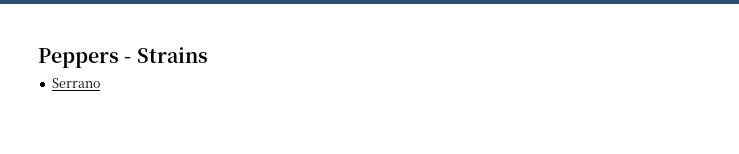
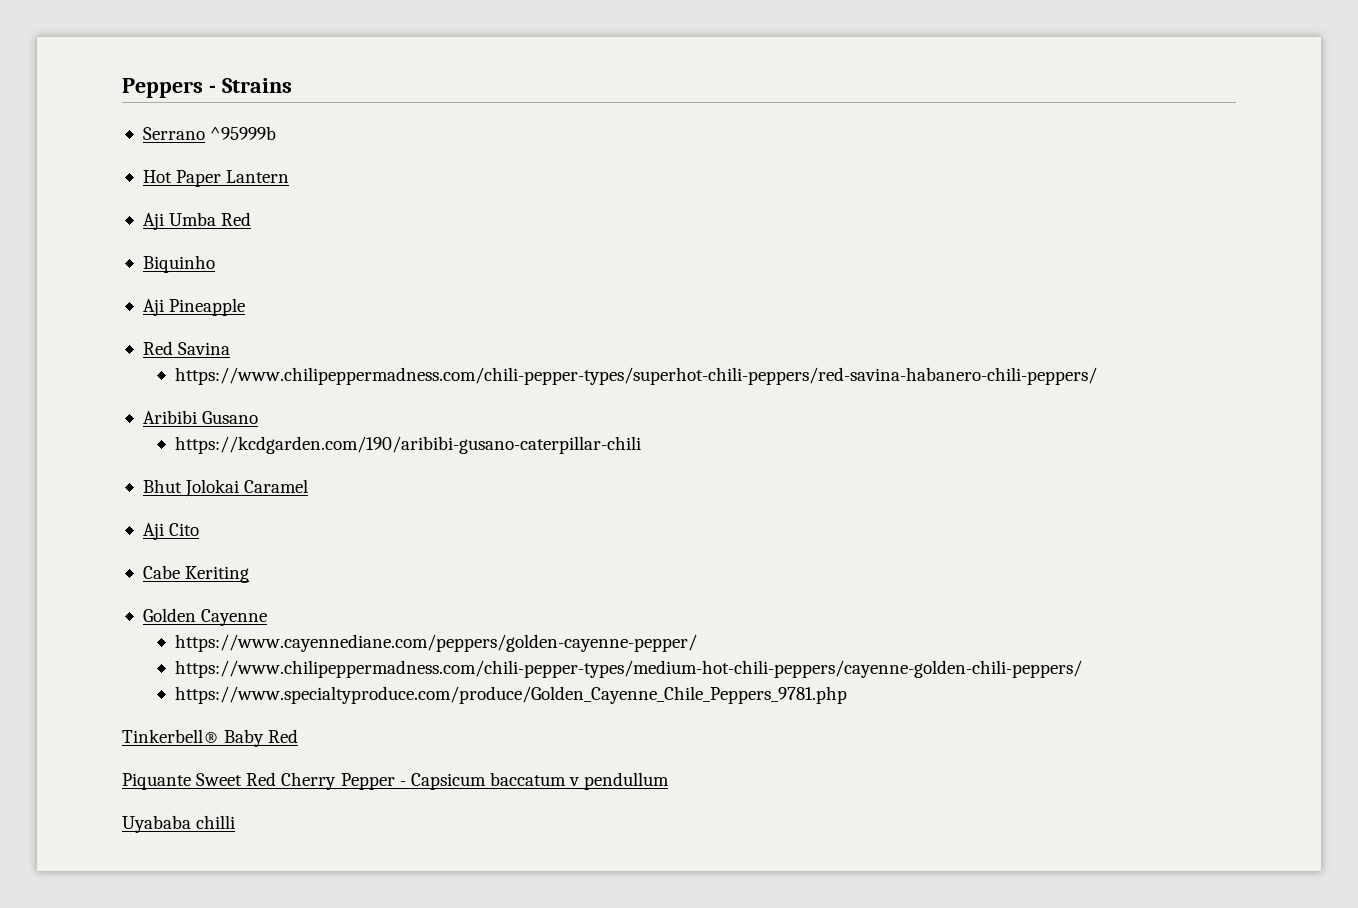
- Serrano
+ Serrano ^95999b
+ Hot Paper Lantern
+ Aji Umba Red
+ Biquinho
+ Aji Pineapple
+ Red Savina
+ https://www.chilipeppermadness.com/chili-pepper-types/superhot-chili-peppers/red-savina-habanero-chili-peppers/
+ Aribibi Gusano
+ https://kcdgarden.com/190/aribibi-gusano-caterpillar-chili
+ Bhut Jolokai Caramel
+ Aji Cito
+ Cabe Keriting
+ Golden Cayenne
+ https://www.cayennediane.com/peppers/golden-cayenne-pepper/
+ https://www.chilipeppermadness.com/chili-pepper-types/medium-hot-chili-peppers/cayenne-golden-chili-peppers/
+ https://www.specialtyproduce.com/produce/Golden_Cayenne_Chile_Peppers_9781.php
+ Tinkerbell® Baby Red
+ Piquante Sweet Red Cherry Pepper - Capsicum baccatum v pendullum
+ Uyababa chilli

